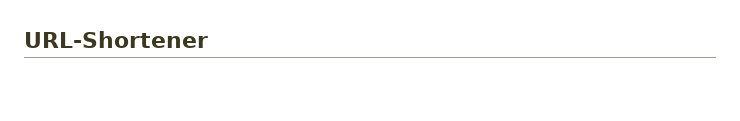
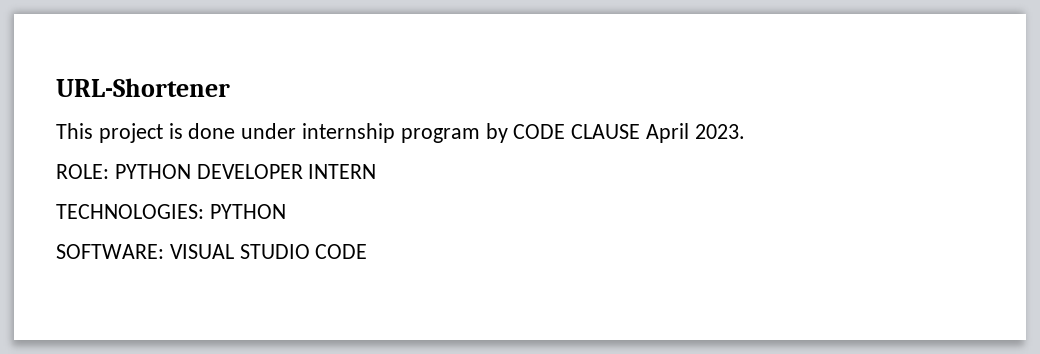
+ This project is done under internship program by CODE CLAUSE April 2023.
+ ROLE: PYTHON DEVELOPER INTERN
+ TECHNOLOGIES: PYTHON
+ SOFTWARE: VISUAL STUDIO CODE

